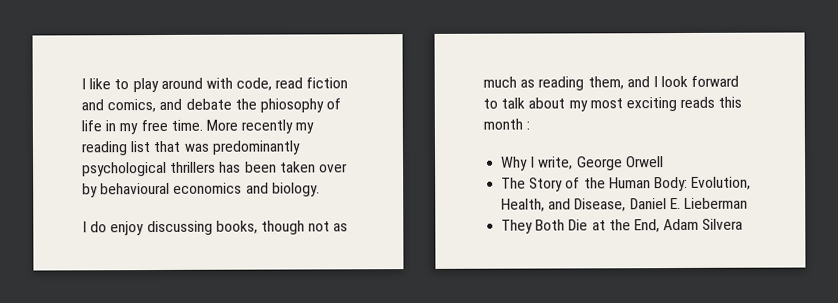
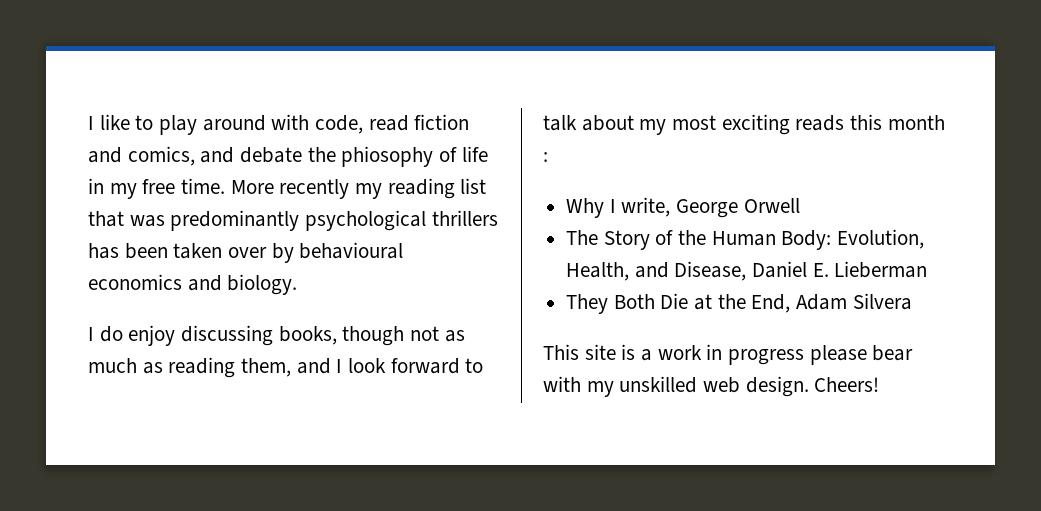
+ This site is a work in progress please bear with my unskilled web design. Cheers!

